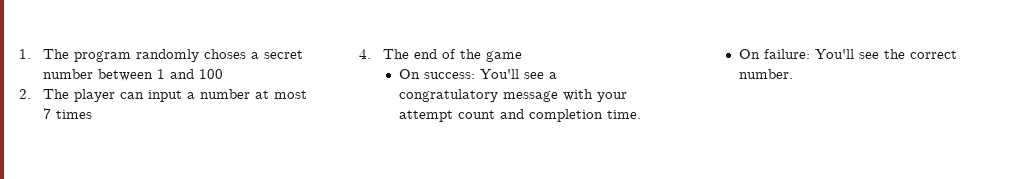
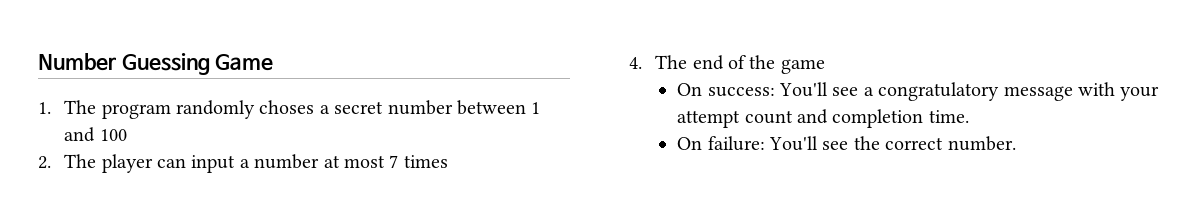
+ Number Guessing Game

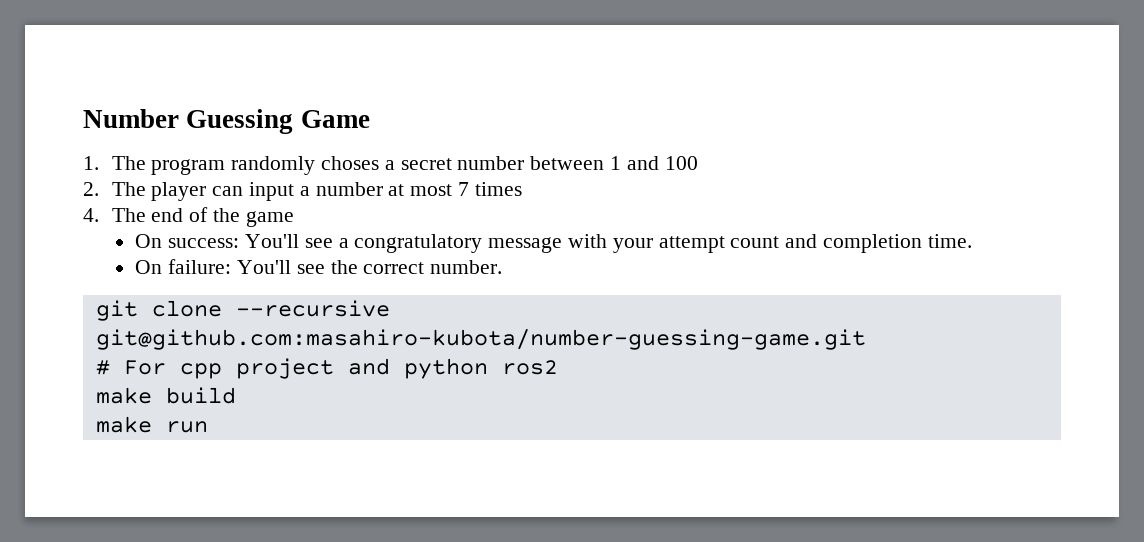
+ git clone --recursive git@github.com:masahiro-kubota/number-guessing-game.git
+ # For cpp project and python ros2
+ make build
+ make run

